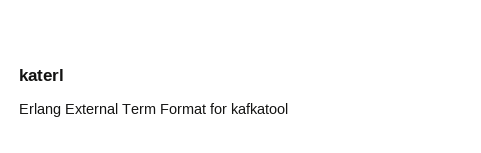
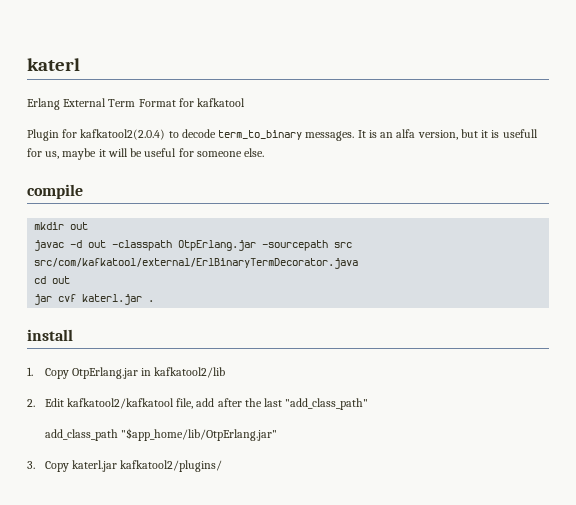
+ Plugin for kafkatool2(2.0.4) to decode term_to_binary messages. It is an alfa version, but it is usefull for us, maybe it will be useful for someone else.
+ compile
+ mkdir out
+ javac -d out -classpath OtpErlang.jar -sourcepath src src/com/kafkatool/external/ErlBinaryTermDecorator.java
+ cd out
+ jar cvf katerl.jar .
+ install
+ 1. Copy OtpErlang.jar in kafkatool2/lib
+ 2. Edit kafkatool2/kafkatool file, add after the last "add_class_path"
+ add_class_path "$app_home/lib/OtpErlang.jar"
+ 3. Copy katerl.jar kafkatool2/plugins/

